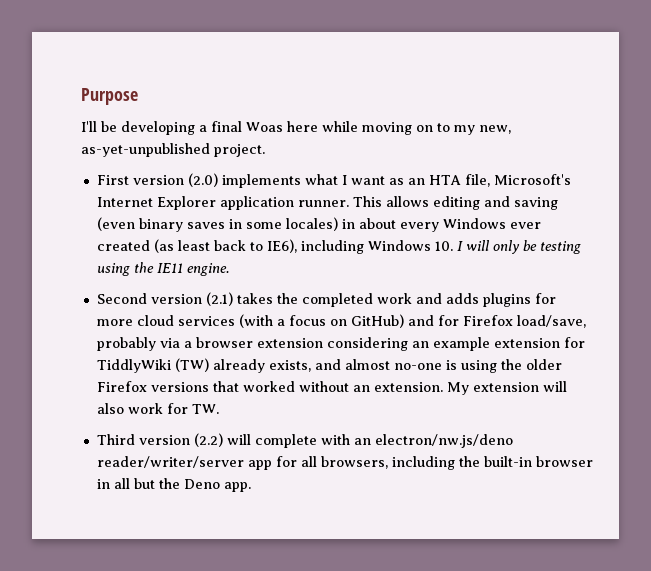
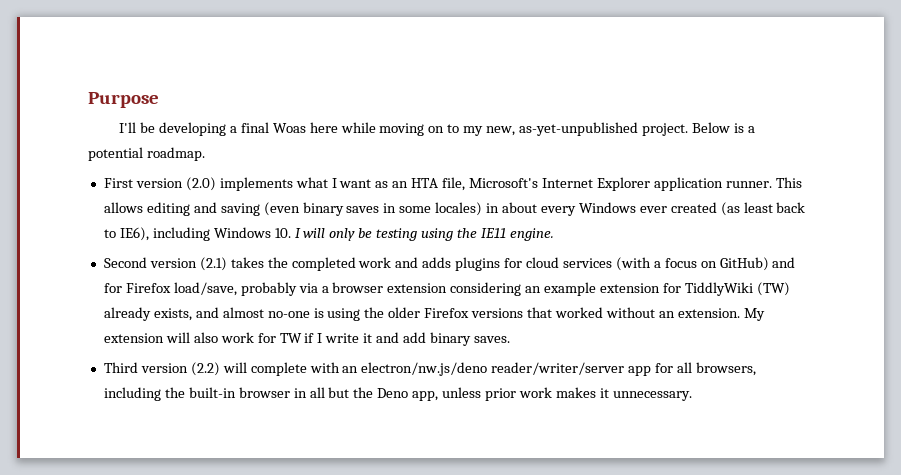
+ Below is a potential roadmap.
- Second version (2.1) takes the completed work and adds plugins for more cloud services (with a focus on GitHub) and for Firefox load/save, probably via a browser extension considering an example extension for TiddlyWiki (TW) already exists, and almost no-one is using the older Firefox versions that worked without an extension.
+ Second version (2.1) takes the completed work and adds plugins for cloud services (with a focus on GitHub) and for Firefox load/save, probably via a browser extension considering an example extension for TiddlyWiki (TW) already exists, and almost no-one is using the older Firefox versions that worked without an extension.
- My extension will also work for TW.
+ My extension will also work for TW if I write it and add binary saves.
- Third version (2.2) will complete with an electron/nw.js/deno reader/writer/server app for all browsers, including the built-in browser in all but the Deno app.
+ Third version (2.2) will complete with an electron/nw.js/deno reader/writer/server app for all browsers, including the built-in browser in all but the Deno app, unless prior work makes it unnecessary.

